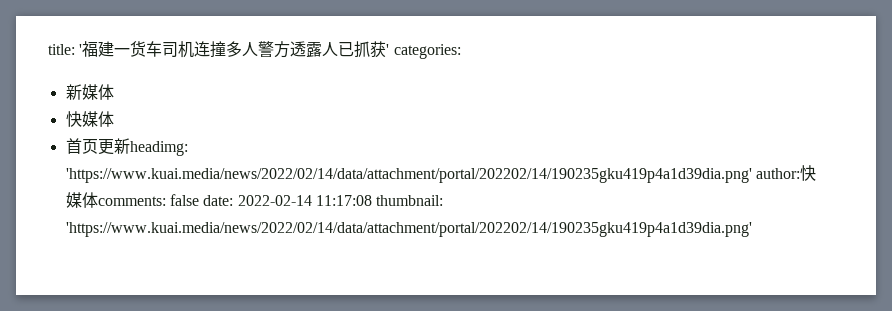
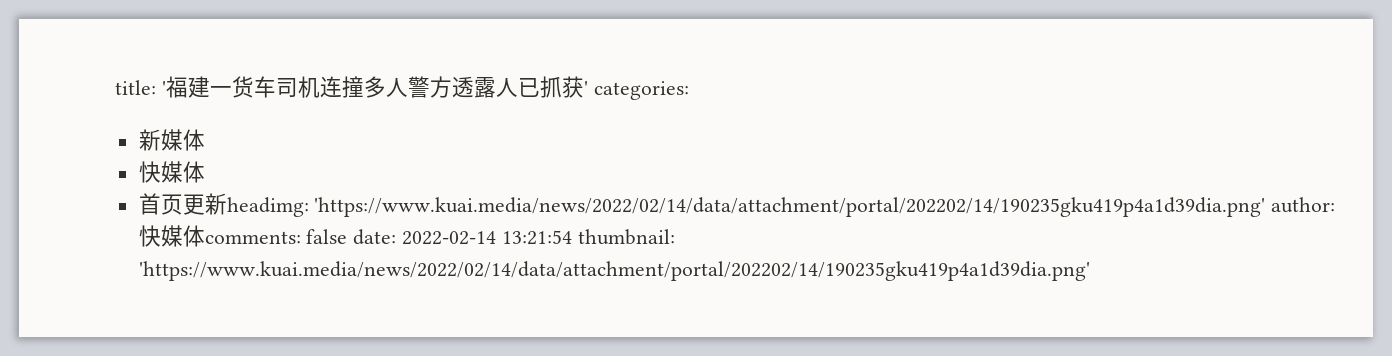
- 首页更新headimg: 'https://www.kuai.media/news/2022/02/14/data/attachment/portal/202202/14/190235gku419p4a1d39dia.png' author:快媒体comments: false date: 2022-02-14 11:17:08 thumbnail: 'https://www.kuai.media/news/2022/02/14/data/attachment/portal/202202/14/190235gku419p4a1d39dia.png'
+ 首页更新headimg: 'https://www.kuai.media/news/2022/02/14/data/attachment/portal/202202/14/190235gku419p4a1d39dia.png' author:快媒体comments: false date: 2022-02-14 13:21:54 thumbnail: 'https://www.kuai.media/news/2022/02/14/data/attachment/portal/202202/14/190235gku419p4a1d39dia.png'

